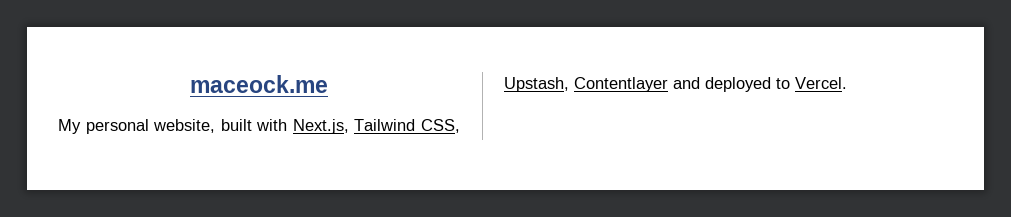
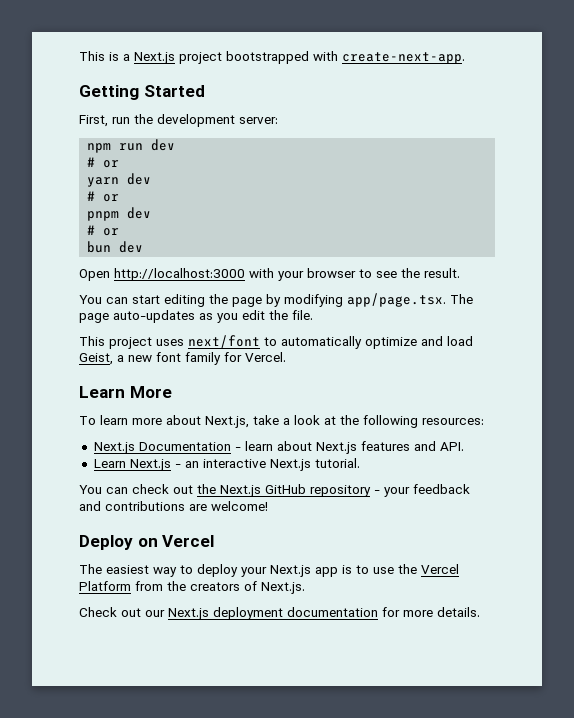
- maceock.me
- My personal website, built with Next.js, Tailwind CSS, Upstash, Contentlayer and deployed to Vercel.
+ This is a Next.js project bootstrapped with create-next-app.
+ Getting Started
+ First, run the development server:
+ npm run dev
+ # or
+ yarn dev
+ # or
+ pnpm dev
+ # or
+ bun dev
+ Open http://localhost:3000 with your browser to see the result.
+ You can start editing the page by modifying app/page.tsx. The page auto-updates as you edit the file.
+ This project uses next/font to automatically optimize and load Geist, a new font family for Vercel.
+ Learn More
+ To learn more about Next.js, take a look at the following resources:
+ Next.js Documentation - learn about Next.js features and API.
+ Learn Next.js - an interactive Next.js tutorial.
+ You can check out the Next.js GitHub repository - your feedback and contributions are welcome!
+ Deploy on Vercel
+ The easiest way to deploy your Next.js app is to use the Vercel Platform from the creators of Next.js.
+ Check out our Next.js deployment documentation for more details.

